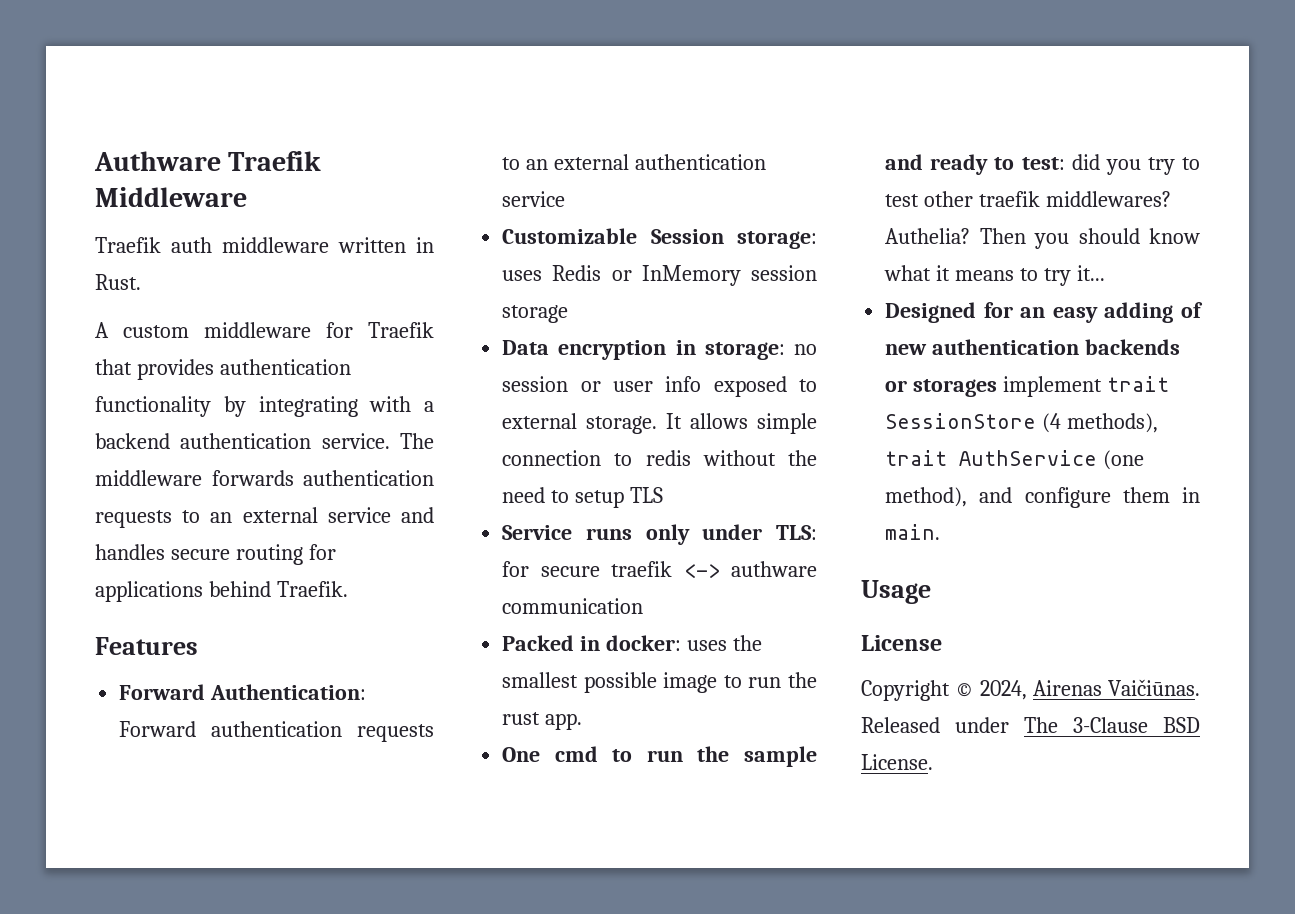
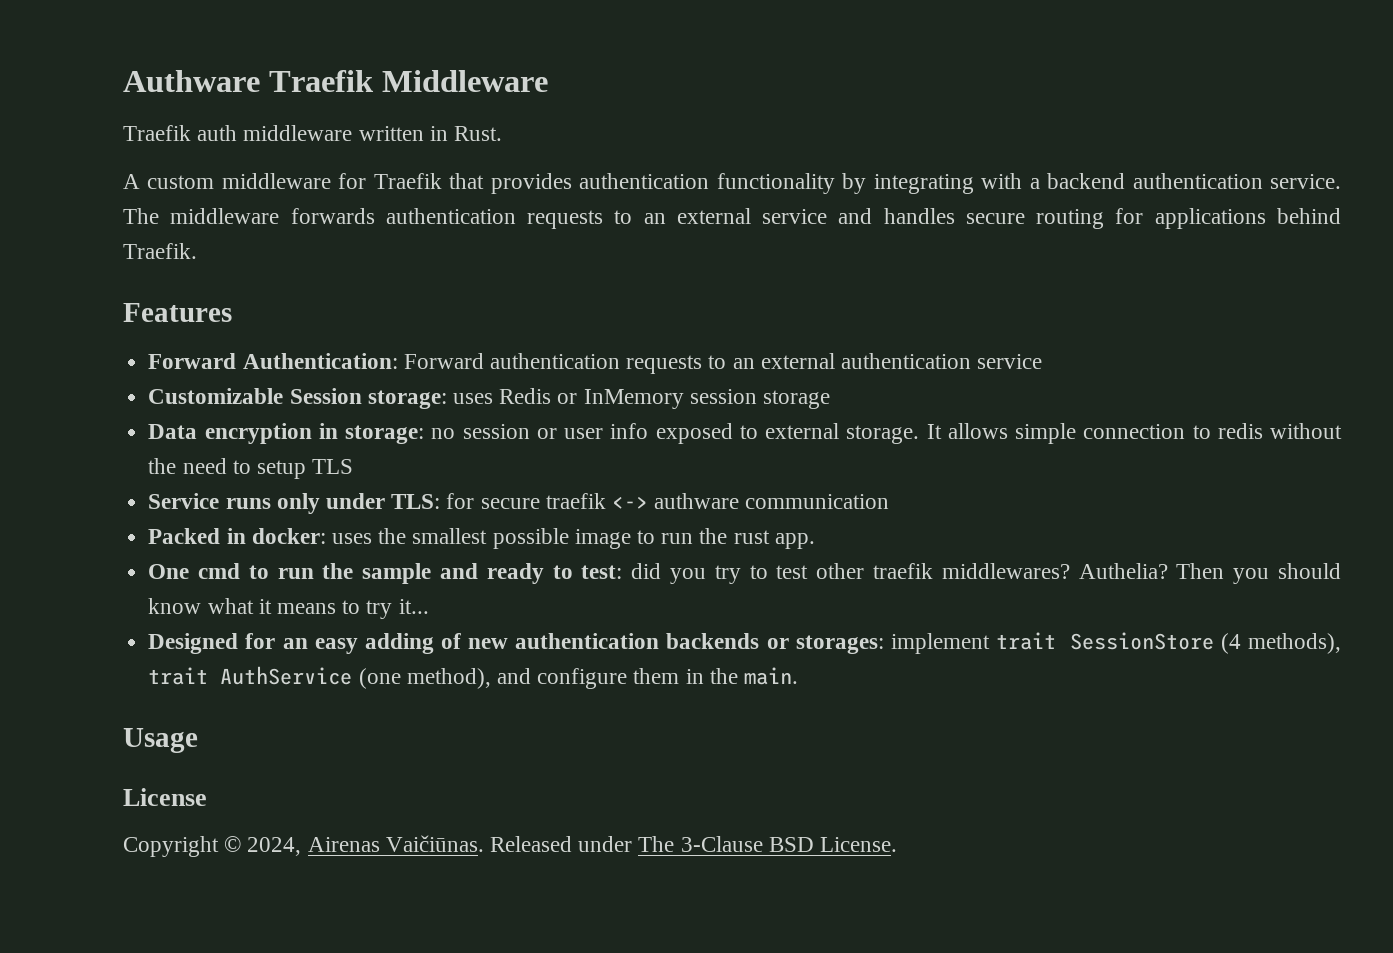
- Designed for an easy adding of new authentication backends or storages implement trait SessionStore (4 methods), trait AuthService (one method), and configure them in main.
+ Designed for an easy adding of new authentication backends or storages: implement trait SessionStore (4 methods), trait AuthService (one method), and configure them in the main.

